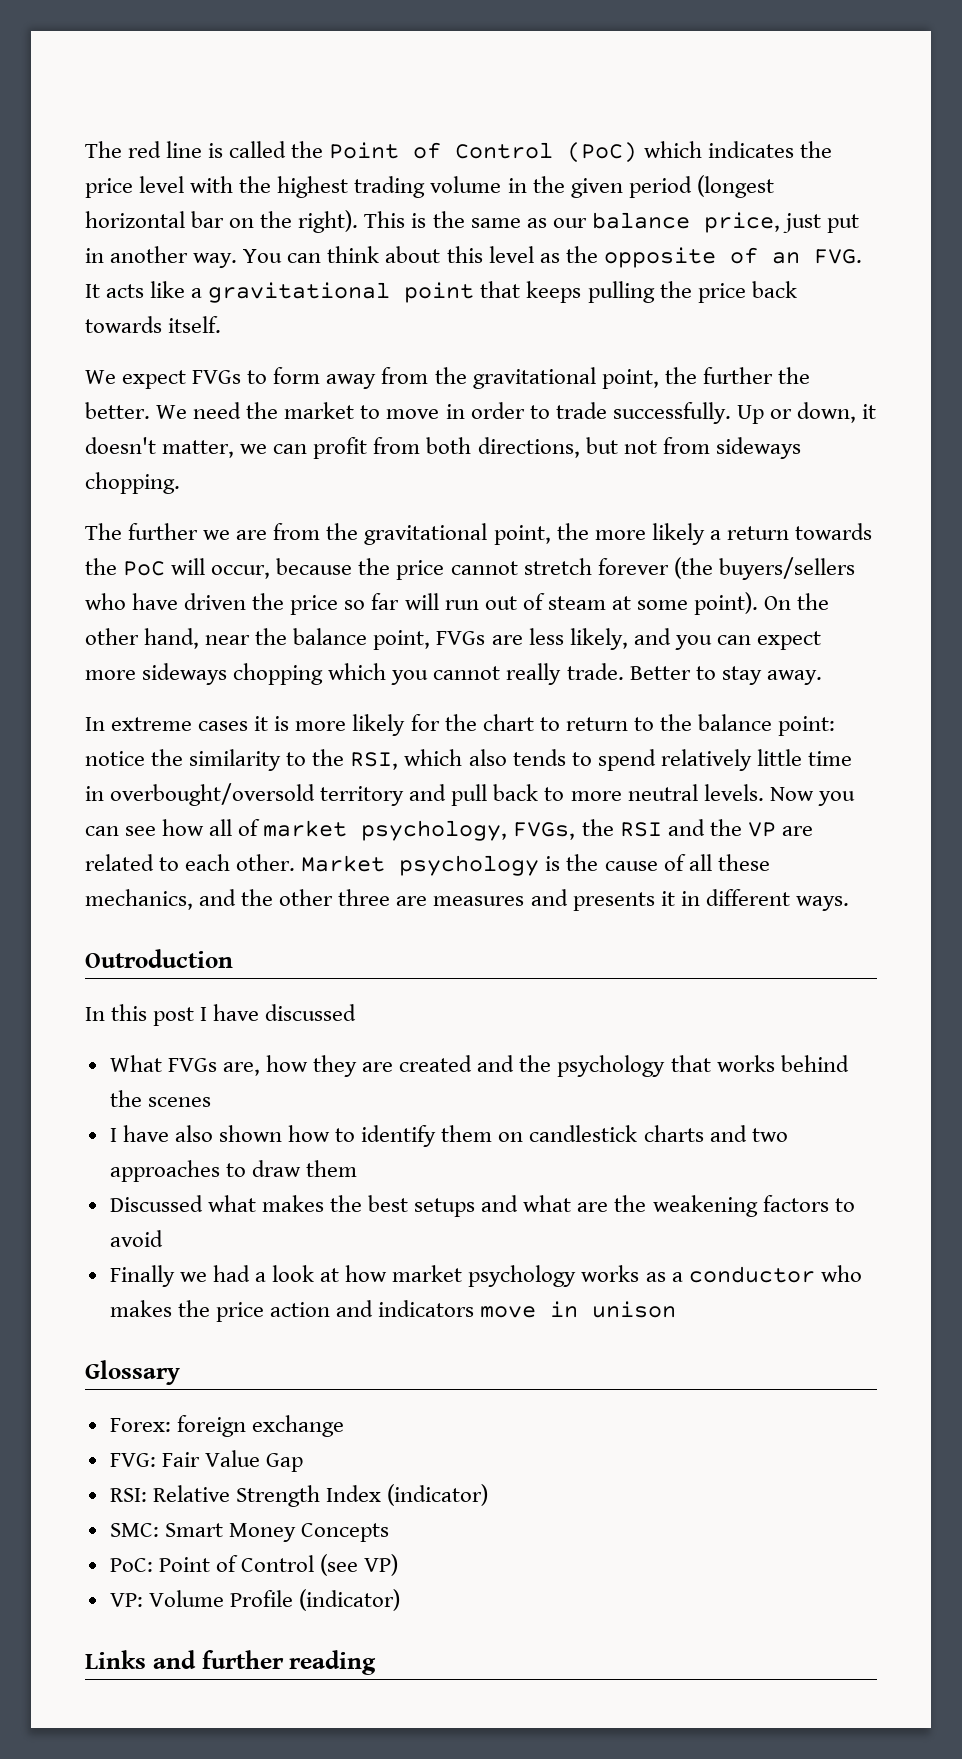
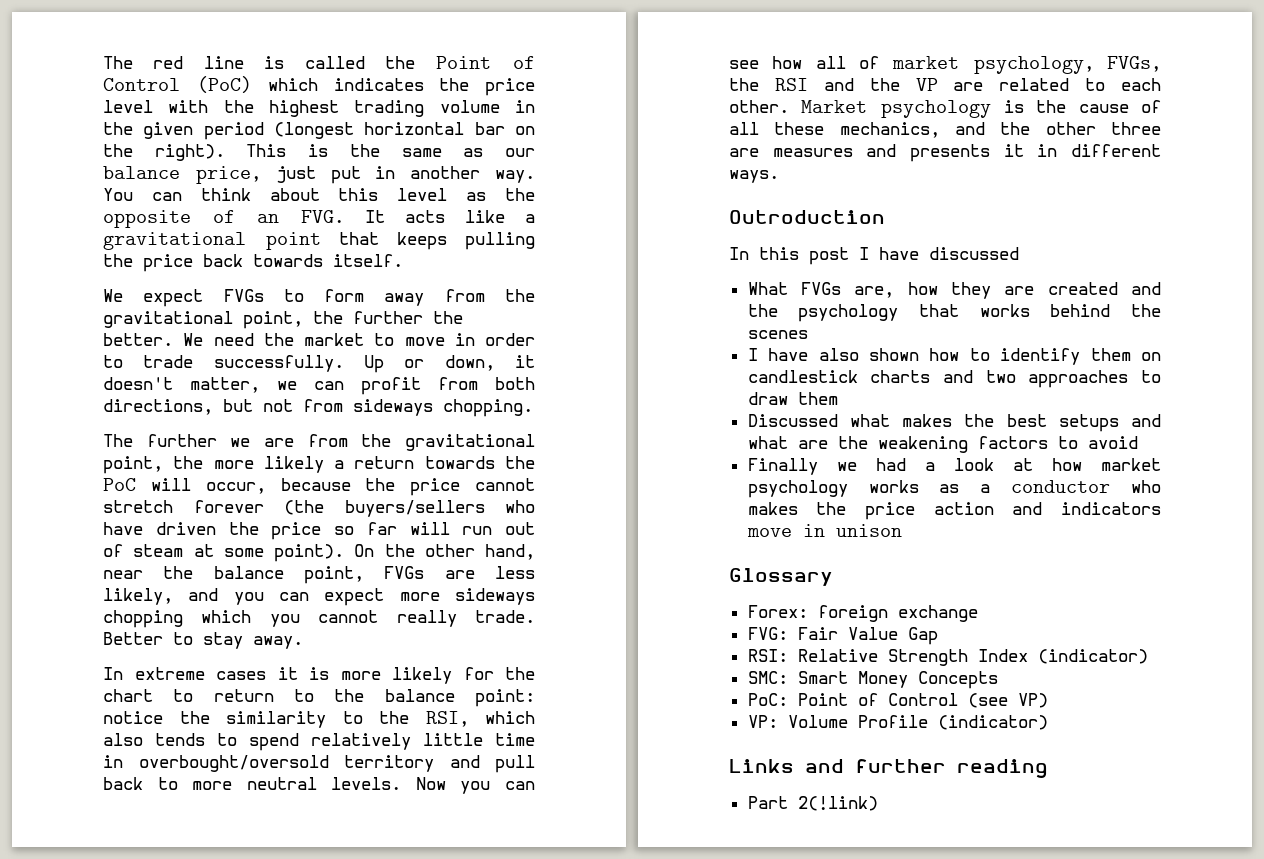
+ Part 2(!link)

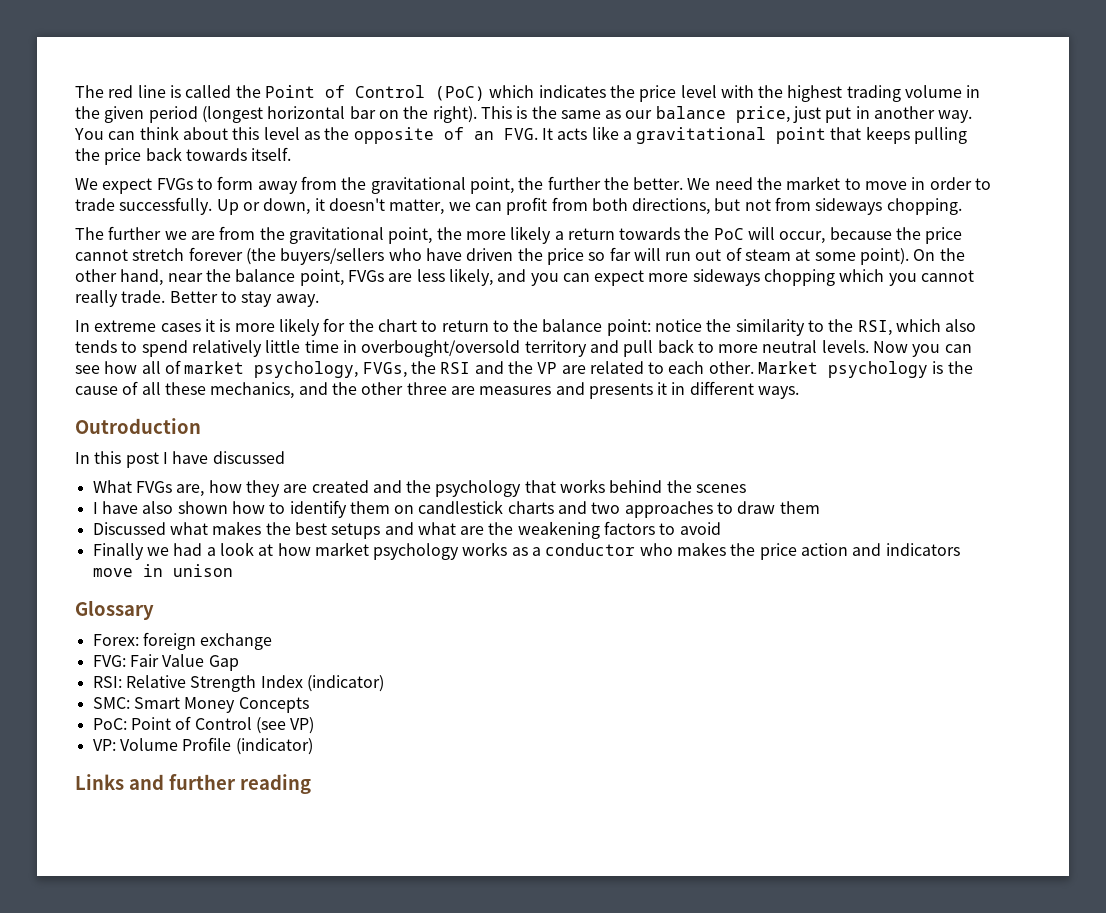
- Part 2(!link)

